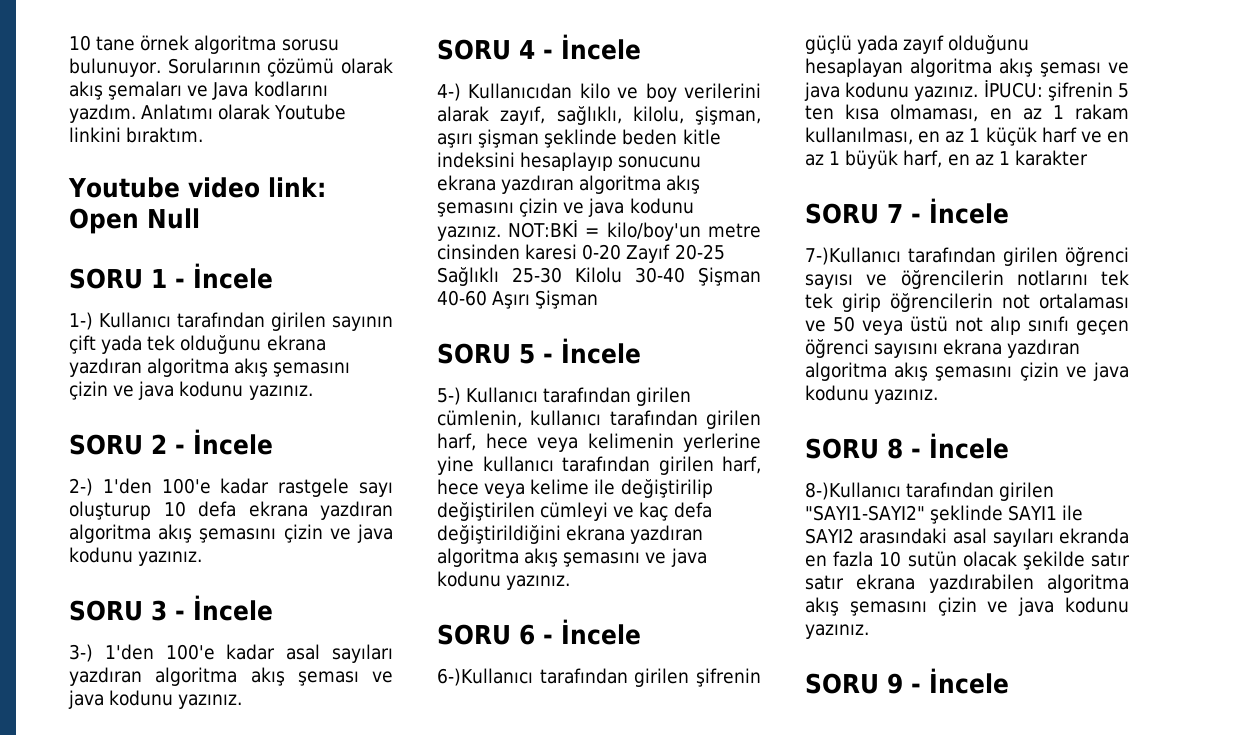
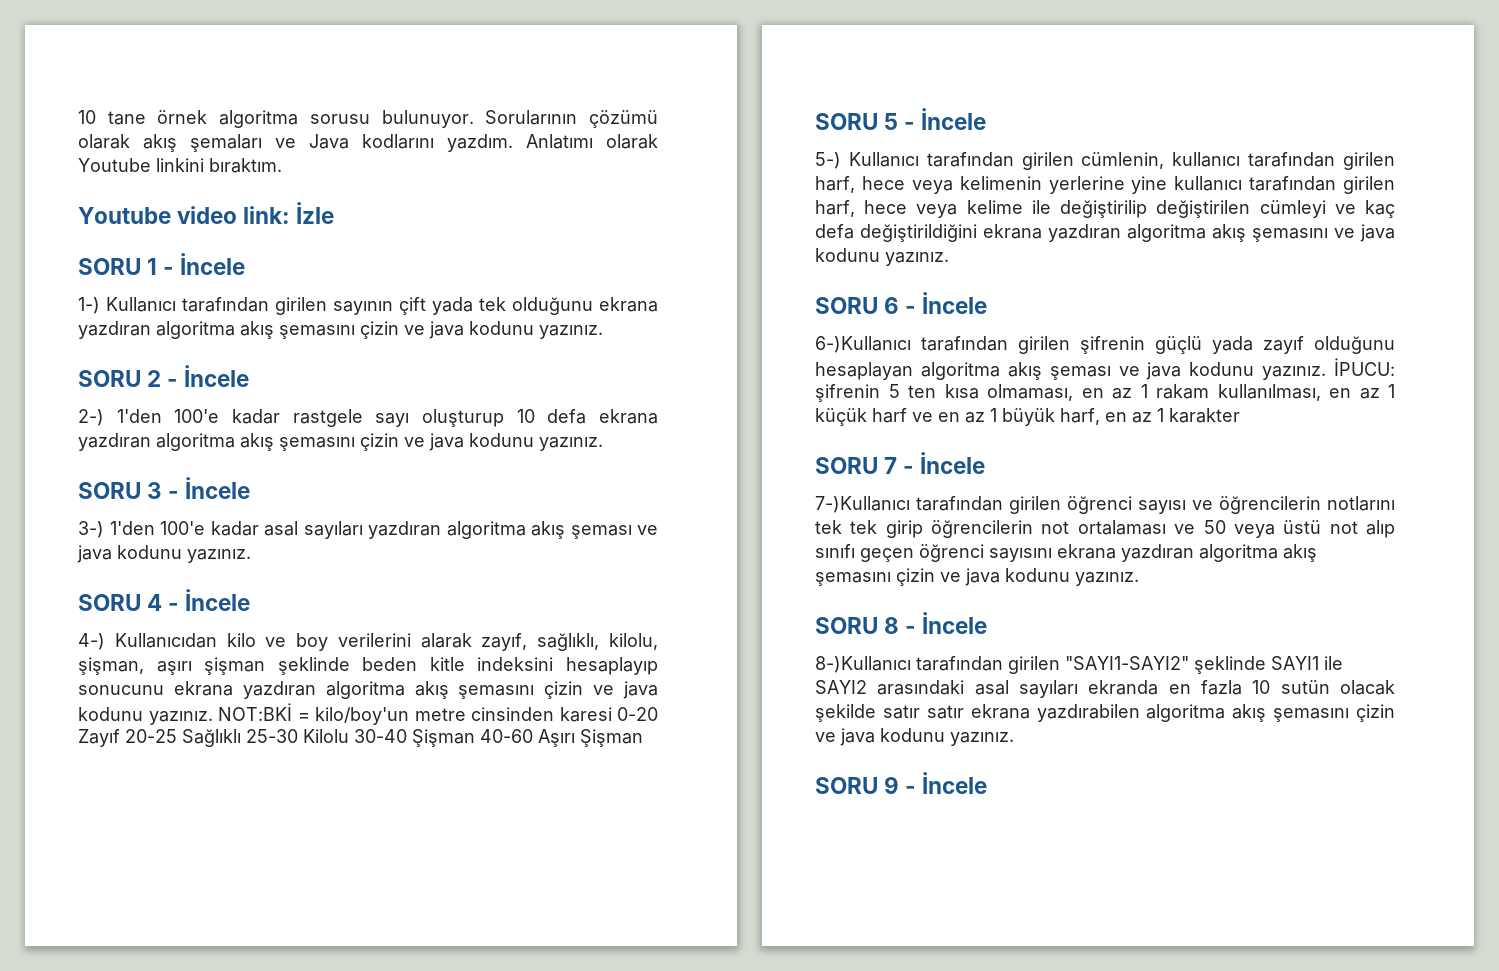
- Youtube video link: Open Null
+ Youtube video link: İzle

